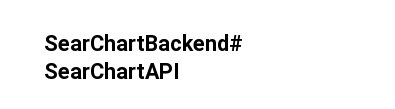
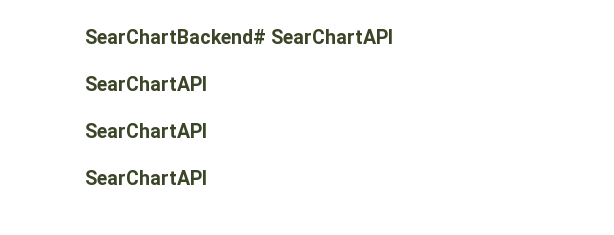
  SearChartBackend# SearChartAPI
+ SearChartAPI
+ SearChartAPI
+ SearChartAPI

